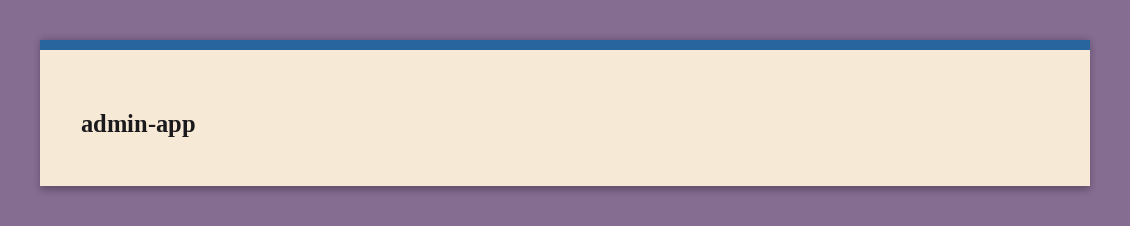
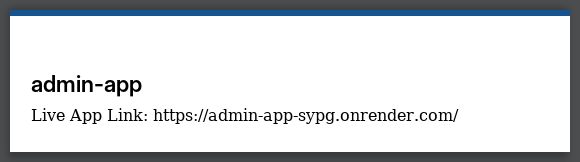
+ Live App Link: https://admin-app-sypg.onrender.com/

